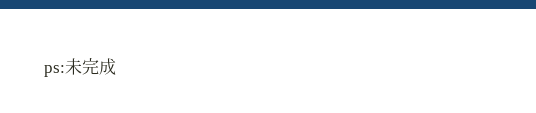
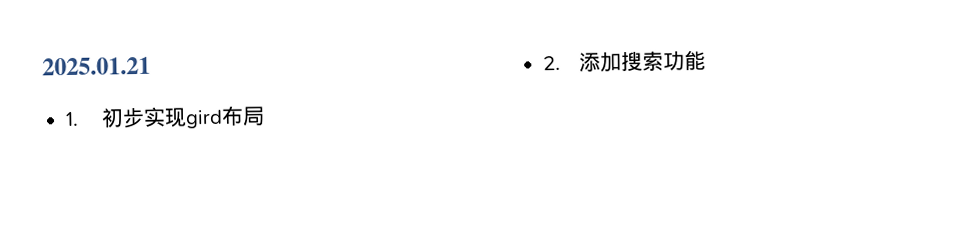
- ps:未完成
+ 2025.01.21
+ 1.初步实现gird布局
+ 2.添加搜索功能

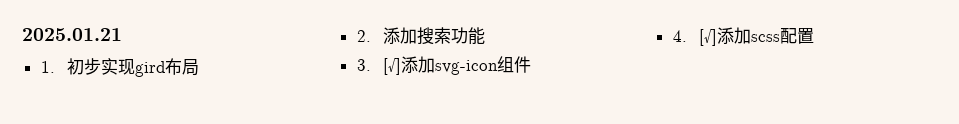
+ 3. [√]添加svg-icon组件
+ 4. [√]添加scss配置

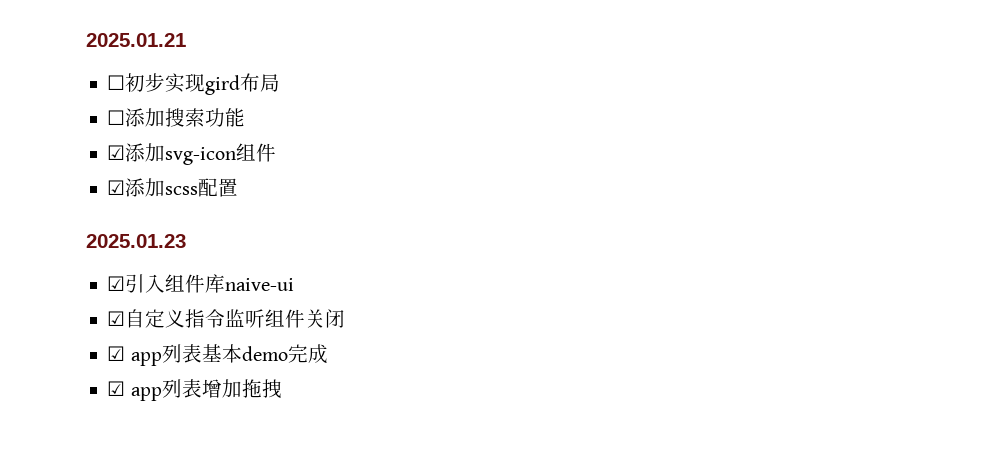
- 1.初步实现gird布局
+ ☐初步实现gird布局
- 2.添加搜索功能
+ ☐添加搜索功能
- 3. [√]添加svg-icon组件
+ ☑添加svg-icon组件
- 4. [√]添加scss配置
+ ☑添加scss配置
+ 2025.01.23
+ ☑引入组件库naive-ui
+ ☑自定义指令监听组件关闭
+ ☑ app列表基本demo完成
+ ☑ app列表增加拖拽

